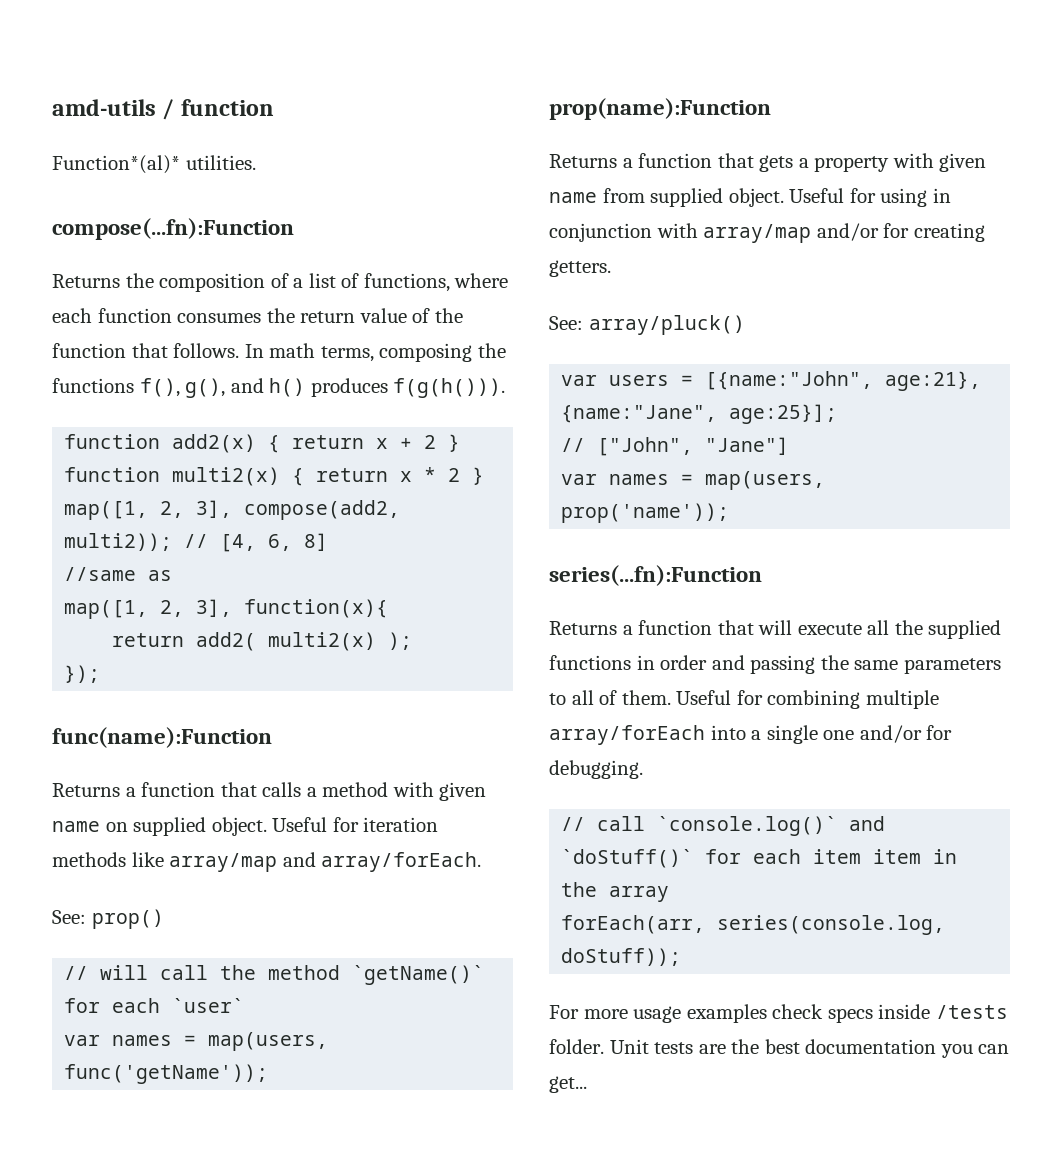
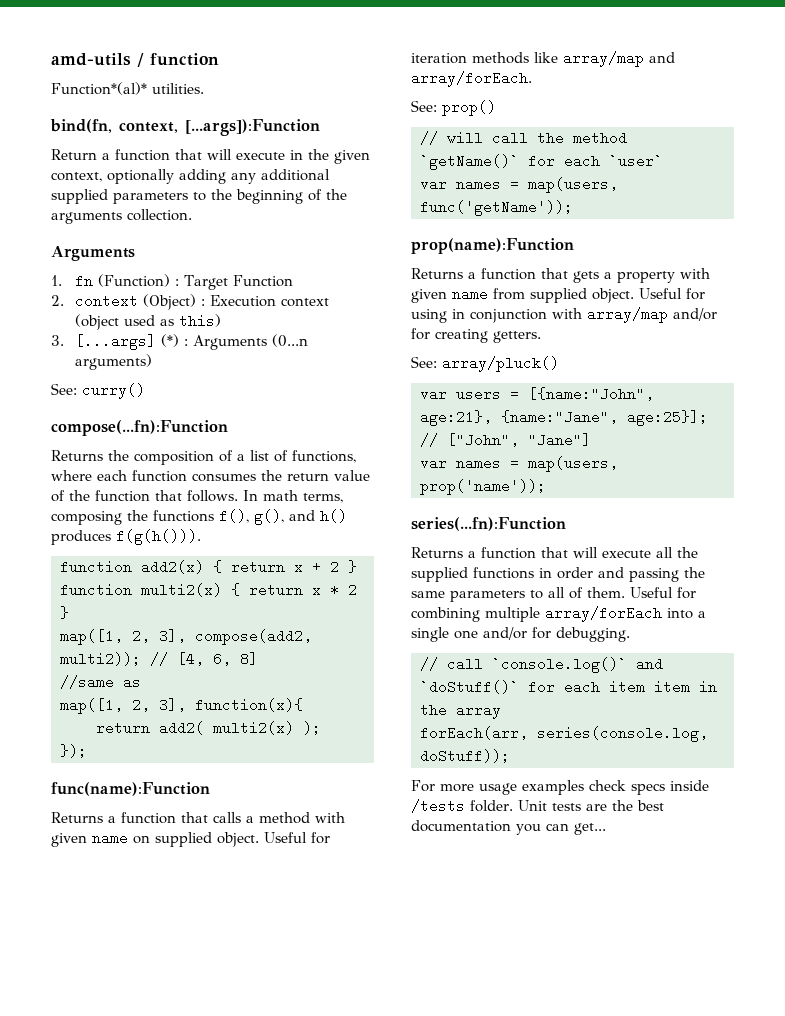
+ bind(fn, context, [...args]):Function
+ Return a function that will execute in the given context, optionally adding any additional supplied parameters to the beginning of the arguments collection.
+ Arguments
+ 1. fn (Function) : Target Function
+ 2. context (Object) : Execution context (object used as this)
+ 3. [...args] (*) : Arguments (0...n arguments)
+ See: curry()

